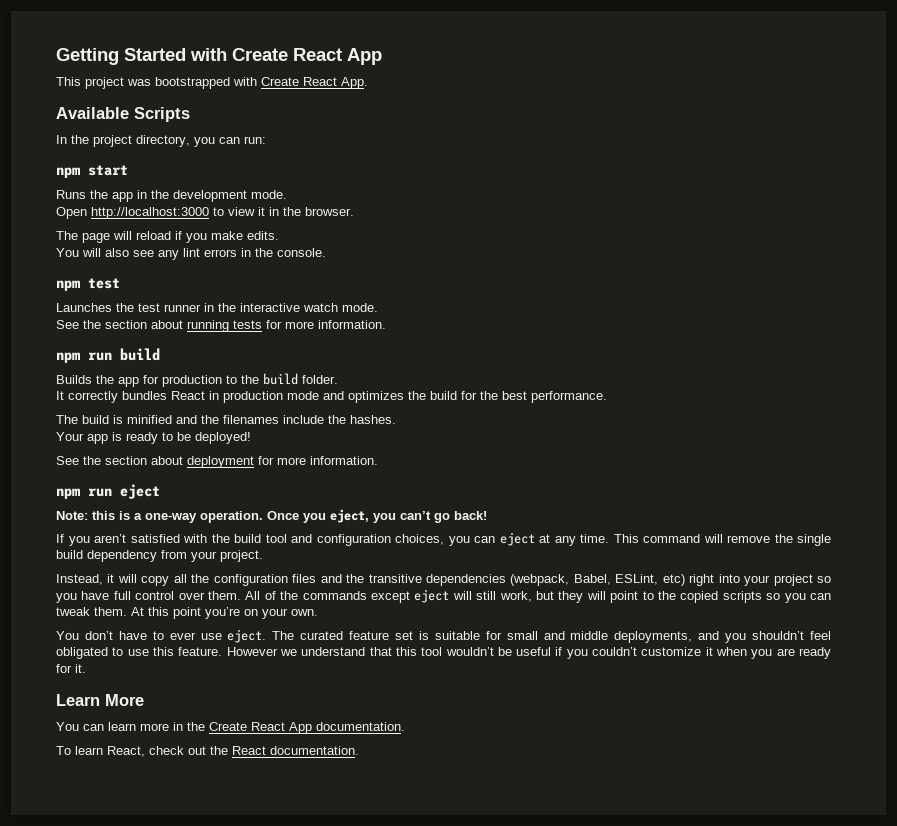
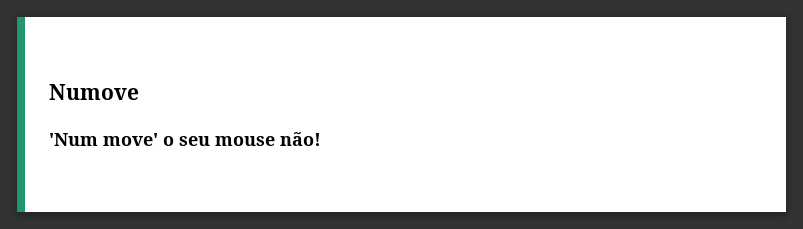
- Getting Started with Create React App
- This project was bootstrapped with Create React App.
- Available Scripts
- In the project directory, you can run:
- npm start
- Runs the app in the development mode.
- Open http://localhost:3000 to view it in the browser.
- The page will reload if you make edits.
- You will also see any lint errors in the console.
- npm test
- Launches the test runner in the interactive watch mode.
- See the section about running tests for more information.
- npm run build
- Builds the app for production to the build folder.
- It correctly bundles React in production mode and optimizes the build for the best performance.
- The build is minified and the filenames include the hashes.
- Your app is ready to be deployed!
- See the section about deployment for more information.
- npm run eject
- Note: this is a one-way operation. Once you eject, you can’t go back!
- If you aren’t satisfied with the build tool and configuration choices, you can eject at any time. This command will remove the single build dependency from your project.
- Instead, it will copy all the configuration files and the transitive dependencies (webpack, Babel, ESLint, etc) right into your project so you have full control over them. All of the commands except eject will still work, but they will point to the copied scripts so you can tweak them. At this point you’re on your own.
- You don’t have to ever use eject. The curated feature set is suitable for small and middle deployments, and you shouldn’t feel obligated to use this feature. However we understand that this tool wouldn’t be useful if you couldn’t customize it when you are ready for it.
- Learn More
- You can learn more in the Create React App documentation.
- To learn React, check out the React documentation.
+ Numove
+ 'Num move' o seu mouse não!

